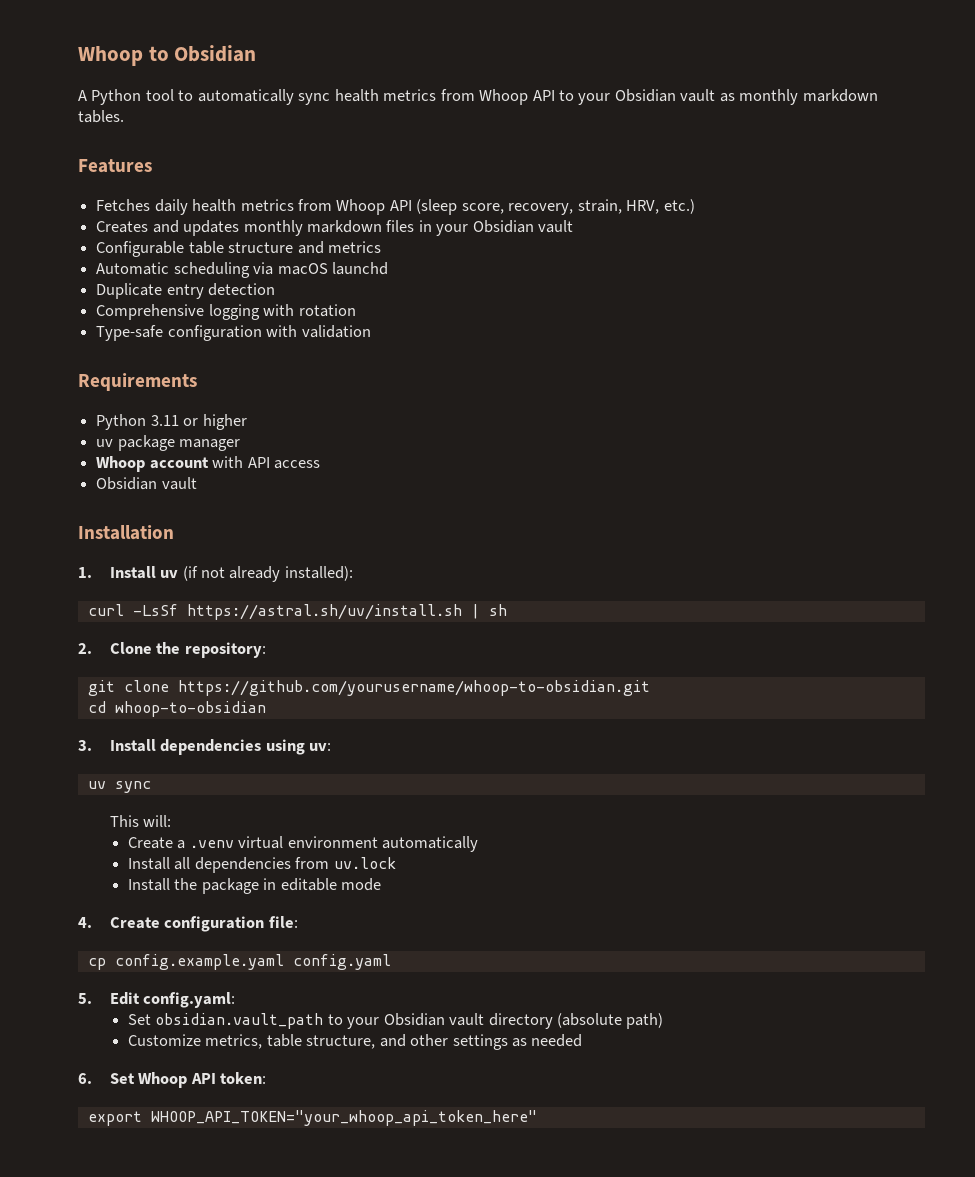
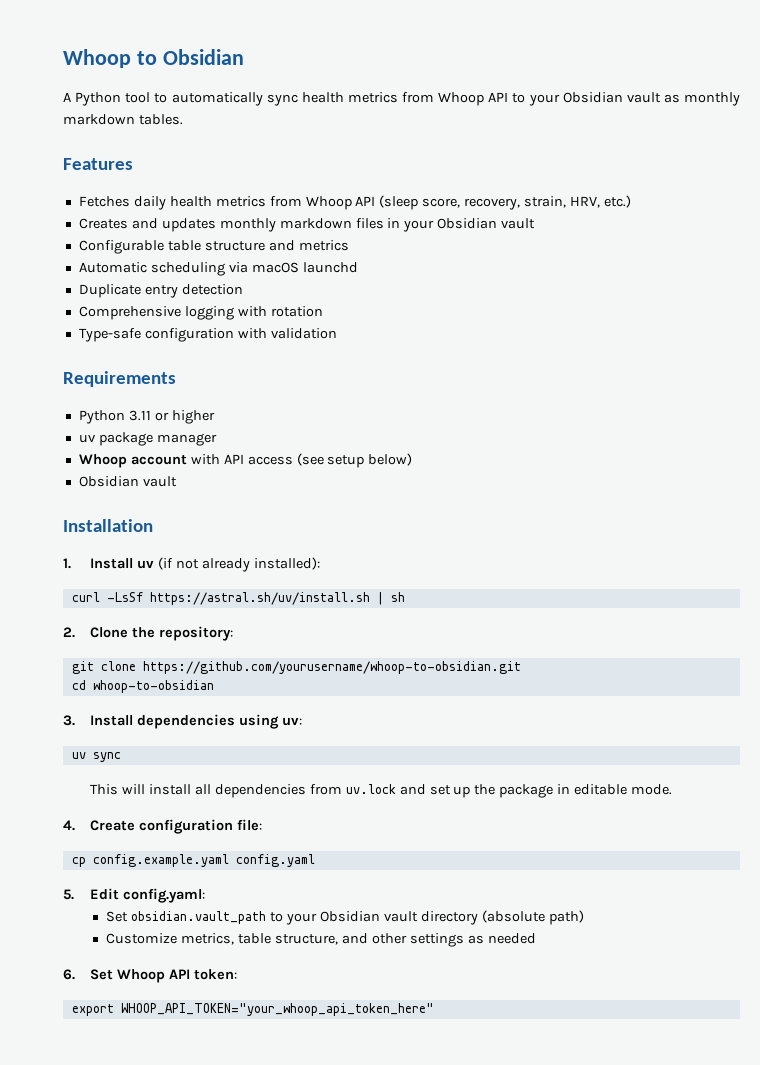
- Whoop account with API access
+ Whoop account with API access (see setup below)
- This will:
- Create a .venv virtual environment automatically
- Install all dependencies from uv.lock
- Install the package in editable mode
+ This will install all dependencies from uv.lock and set up the package in editable mode.

